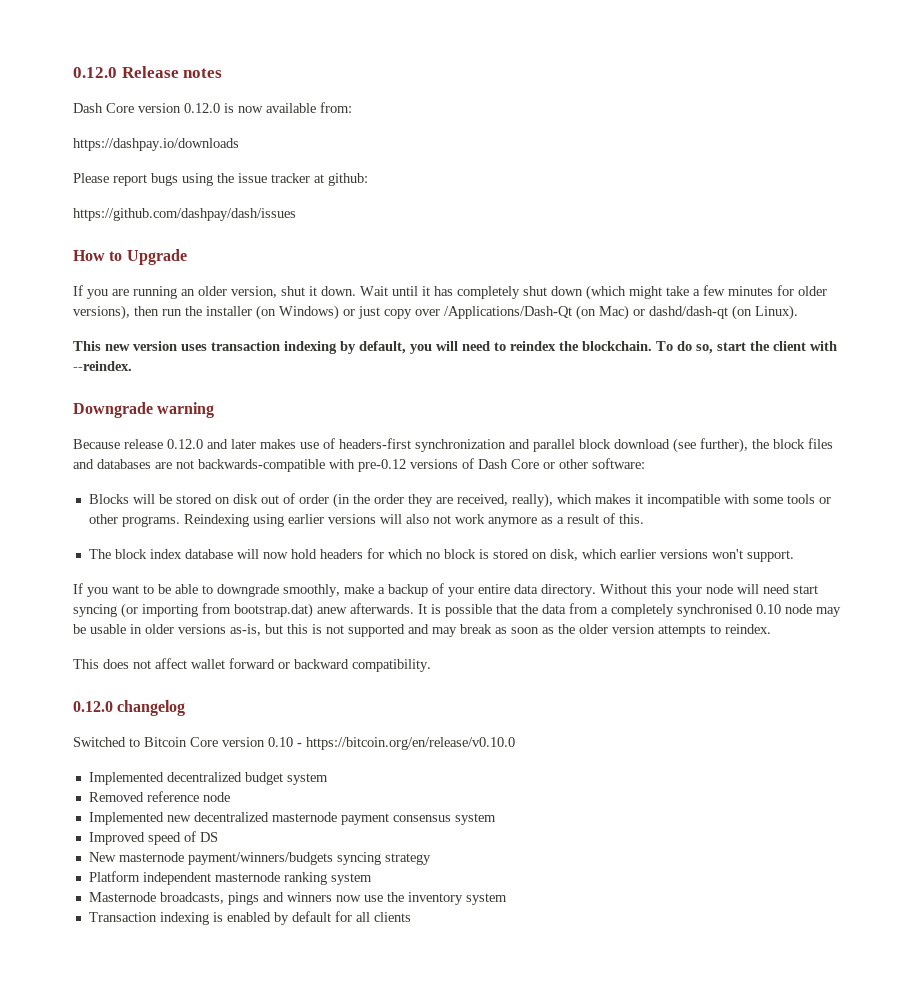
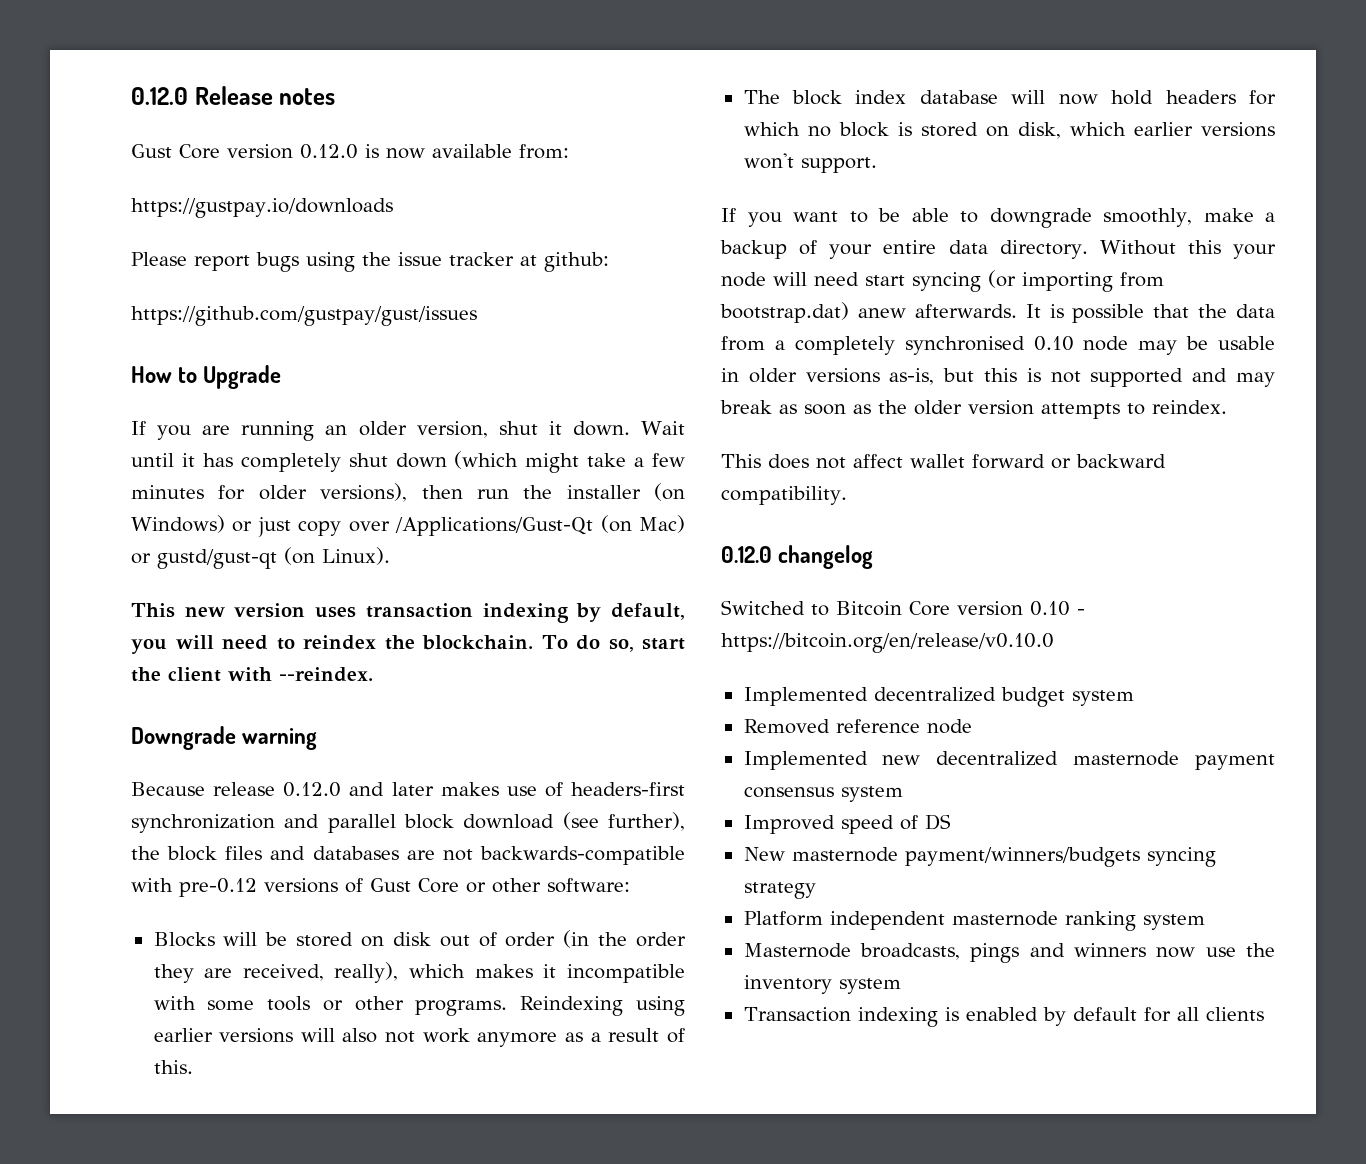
- Dash Core version 0.12.0 is now available from:
+ Gust Core version 0.12.0 is now available from:
- https://dashpay.io/downloads
+ https://gustpay.io/downloads
- https://github.com/dashpay/dash/issues
+ https://github.com/gustpay/gust/issues
- Wait until it has completely shut down (which might take a few minutes for older versions), then run the installer (on Windows) or just copy over /Applications/Dash-Qt (on Mac) or dashd/dash-qt (on Linux).
+ Wait until it has completely shut down (which might take a few minutes for older versions), then run the installer (on Windows) or just copy over /Applications/Gust-Qt (on Mac) or gustd/gust-qt (on Linux).
- Because release 0.12.0 and later makes use of headers-first synchronization and parallel block download (see further), the block files and databases are not backwards-compatible with pre-0.12 versions of Dash Core or other software:
+ Because release 0.12.0 and later makes use of headers-first synchronization and parallel block download (see further), the block files and databases are not backwards-compatible with pre-0.12 versions of Gust Core or other software:

